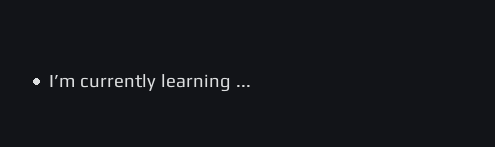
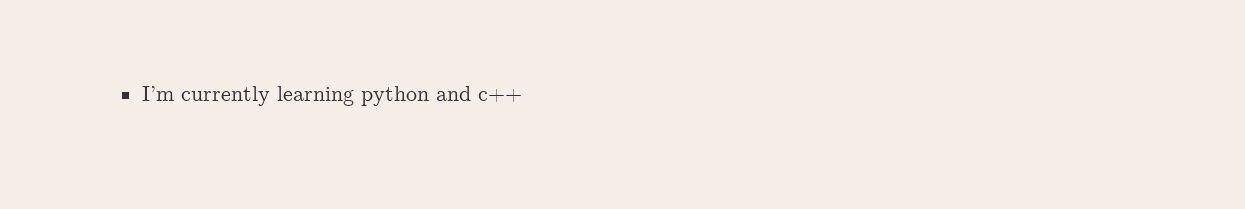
- I’m currently learning ...
+ I’m currently learning python and c++

